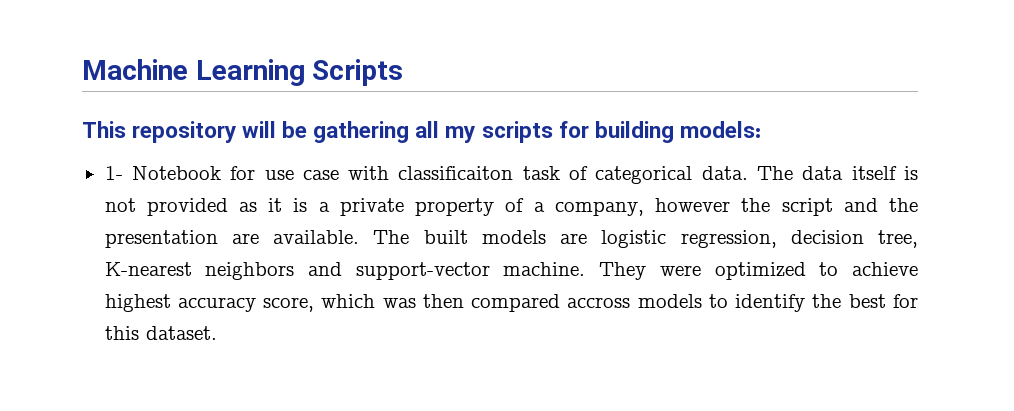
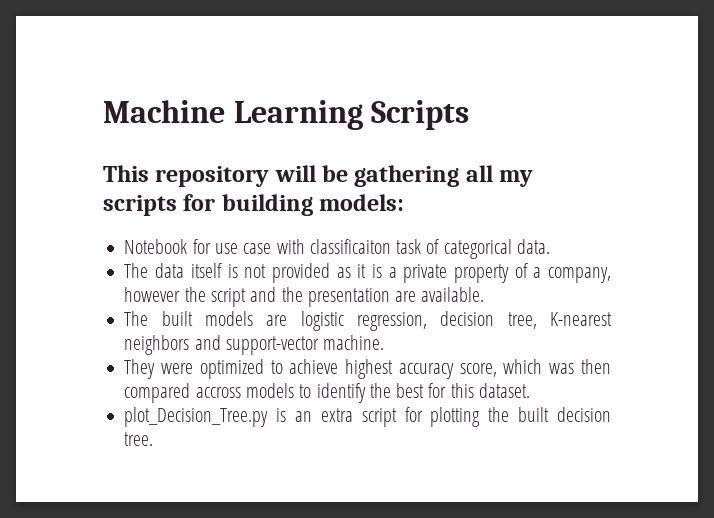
- 1- Notebook for use case with classificaiton task of categorical data. The data itself is not provided as it is a private property of a company, however the script and the presentation are available. The built models are logistic regression, decision tree, K-nearest neighbors and support-vector machine. They were optimized to achieve highest accuracy score, which was then compared accross models to identify the best for this dataset.
+ Notebook for use case with classificaiton task of categorical data.
+ The data itself is not provided as it is a private property of a company, however the script and the presentation are available.
+ The built models are logistic regression, decision tree, K-nearest neighbors and support-vector machine.
+ They were optimized to achieve highest accuracy score, which was then compared accross models to identify the best for this dataset.
+ plot_Decision_Tree.py is an extra script for plotting the built decision tree.

